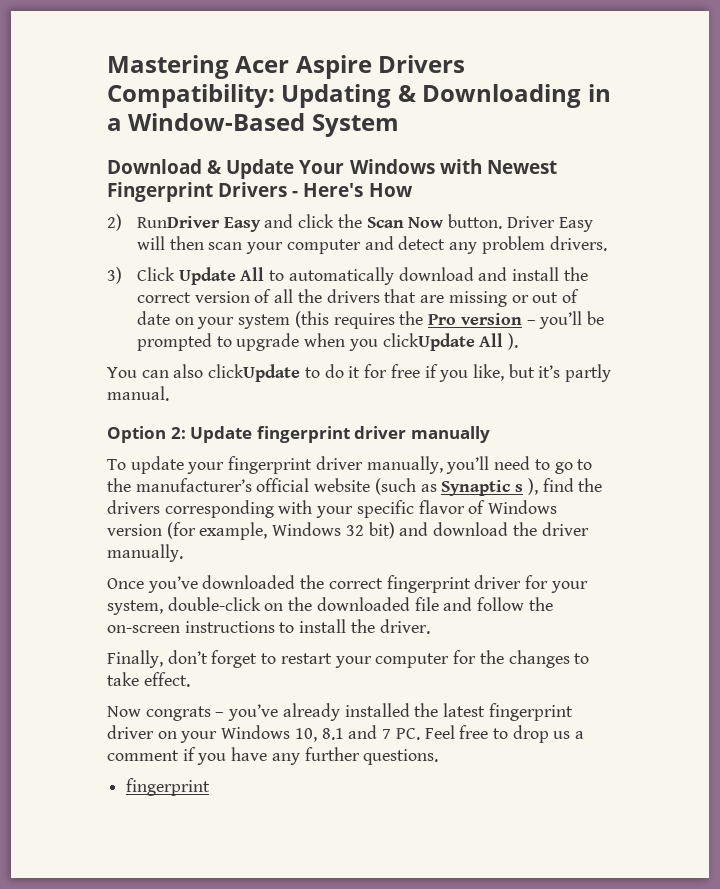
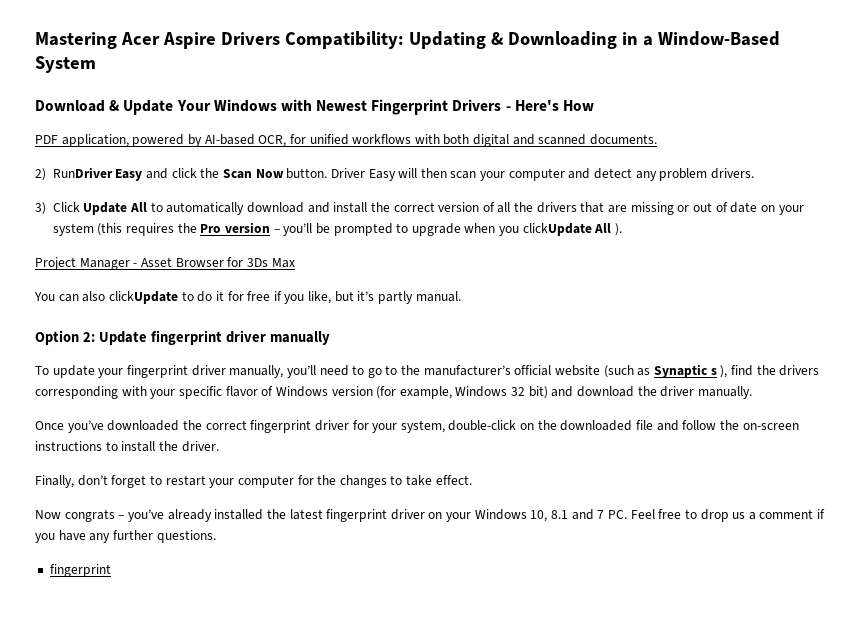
+ PDF application, powered by AI-based OCR, for unified workflows with both digital and scanned documents.
+ Project Manager - Asset Browser for 3Ds Max

